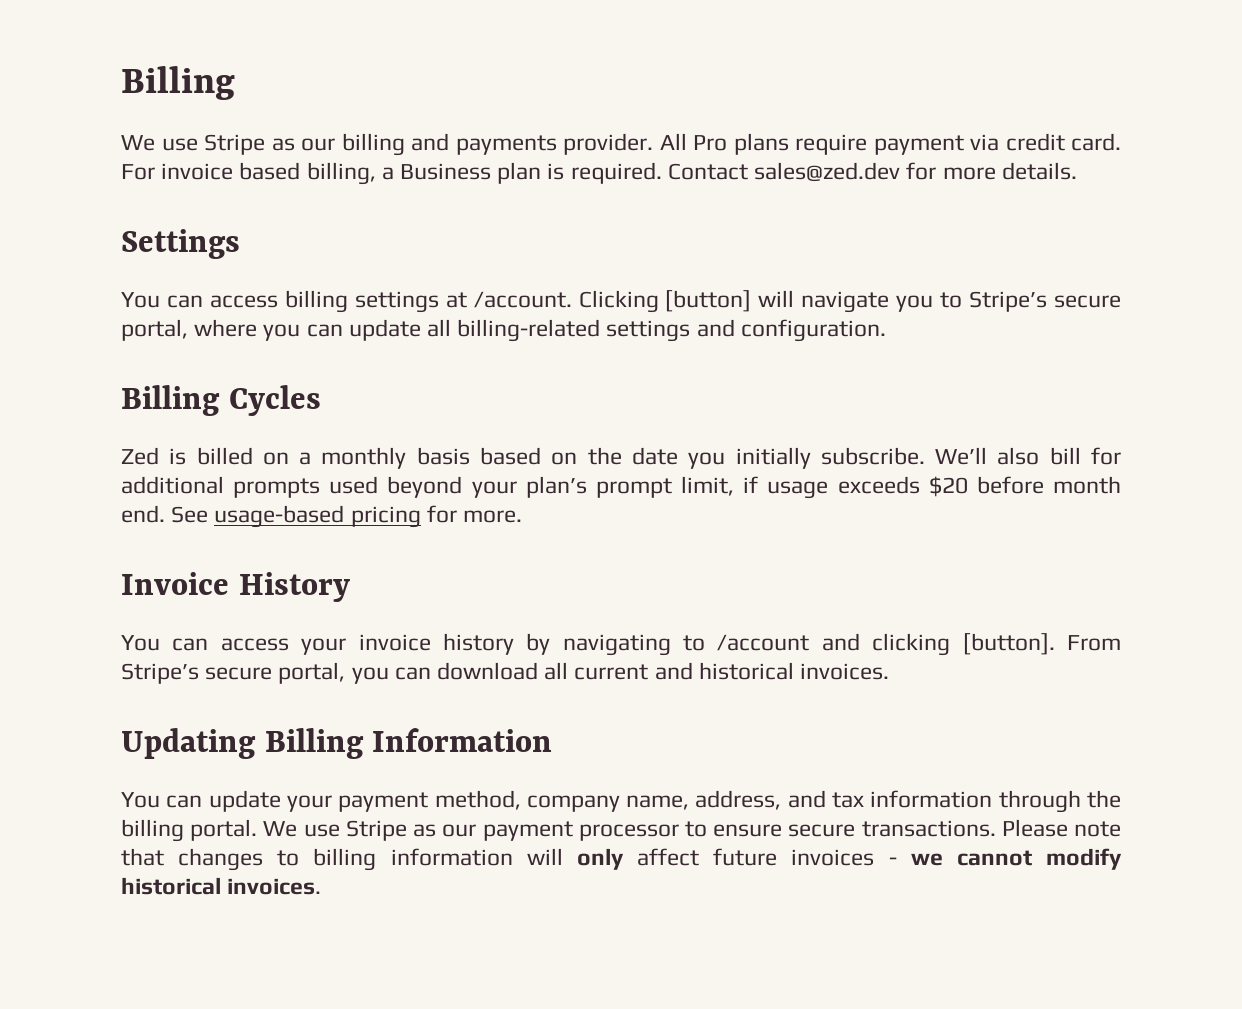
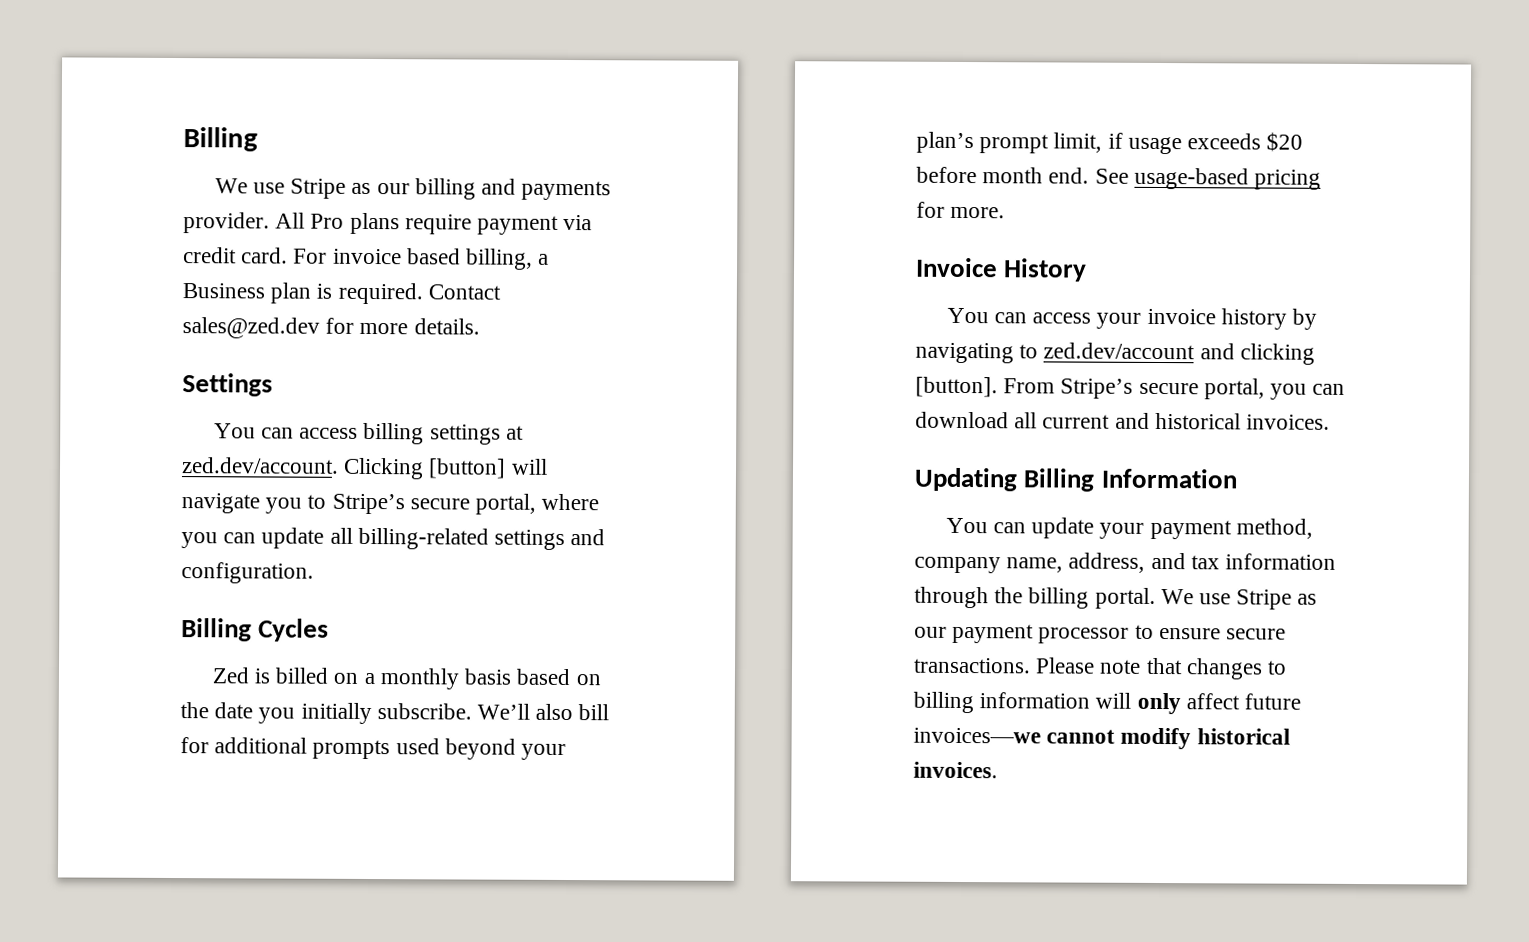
- You can access billing settings at /account. Clicking [button] will navigate you to Stripe’s secure portal, where you can update all billing-related settings and configuration.
+ You can access billing settings at zed.dev/account. Clicking [button] will navigate you to Stripe’s secure portal, where you can update all billing-related settings and configuration.
- You can access your invoice history by navigating to /account and clicking [button].
+ You can access your invoice history by navigating to zed.dev/account and clicking [button].
- Please note that changes to billing information will only affect future invoices - we cannot modify historical invoices.
+ Please note that changes to billing information will only affect future invoices—we cannot modify historical invoices.

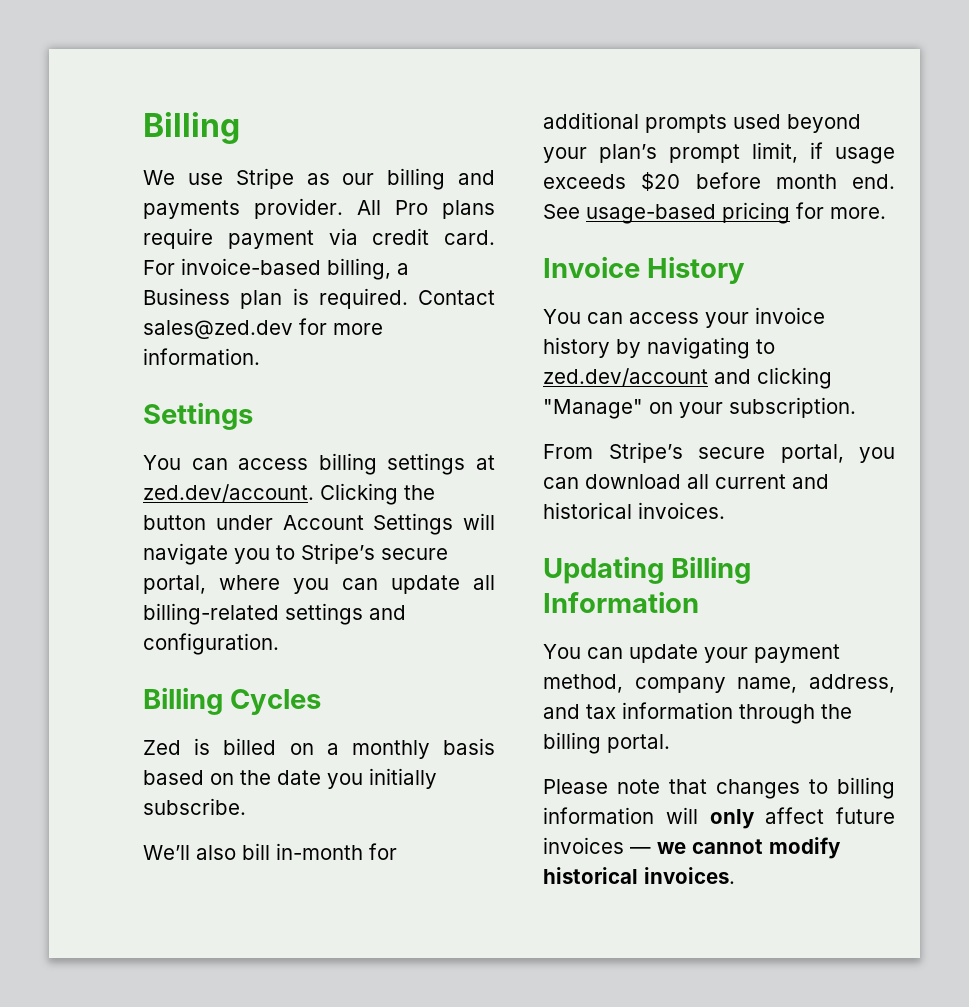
- For invoice based billing, a Business plan is required.
+ For invoice-based billing, a Business plan is required.
- Contact sales@zed.dev for more details.
+ Contact sales@zed.dev for more information.
- You can access billing settings at zed.dev/account. Clicking [button] will navigate you to Stripe’s secure portal, where you can update all billing-related settings and configuration.
+ You can access billing settings at zed.dev/account. Clicking the button under Account Settings will navigate you to Stripe’s secure portal, where you can update all billing-related settings and configuration.
- Zed is billed on a monthly basis based on the date you initially subscribe. We’ll also bill for additional prompts used beyond your plan’s prompt limit, if usage exceeds $20 before month end.
+ Zed is billed on a monthly basis based on the date you initially subscribe.
+ We’ll also bill in-month for additional prompts used beyond your plan’s prompt limit, if usage exceeds $20 before month end.
- You can access your invoice history by navigating to zed.dev/account and clicking [button]. From Stripe’s secure portal, you can download all current and historical invoices.
+ You can access your invoice history by navigating to zed.dev/account and clicking "Manage" on your subscription.
+ From Stripe’s secure portal, you can download all current and historical invoices.
- You can update your payment method, company name, address, and tax information through the billing portal. We use Stripe as our payment processor to ensure secure transactions. Please note that changes to billing information will only affect future invoices—we cannot modify historical invoices.
+ You can update your payment method, company name, address, and tax information through the billing portal.
+ Please note that changes to billing information will only affect future invoices — we cannot modify historical invoices.

